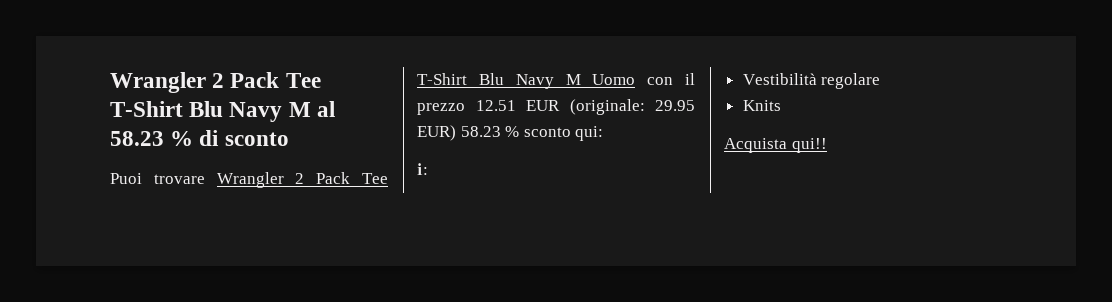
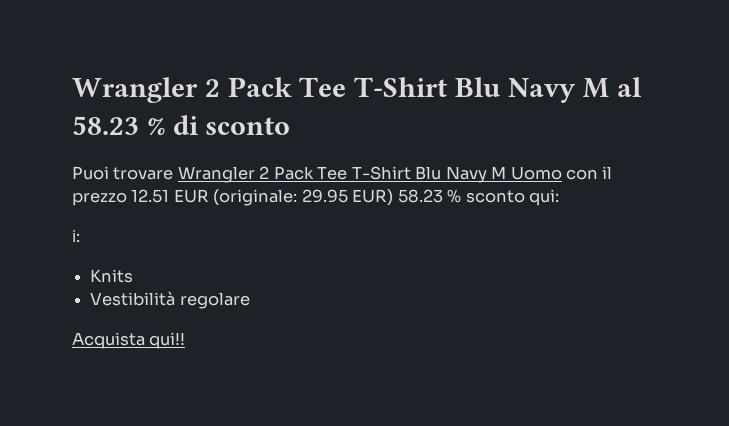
+ Knits
- Knits

